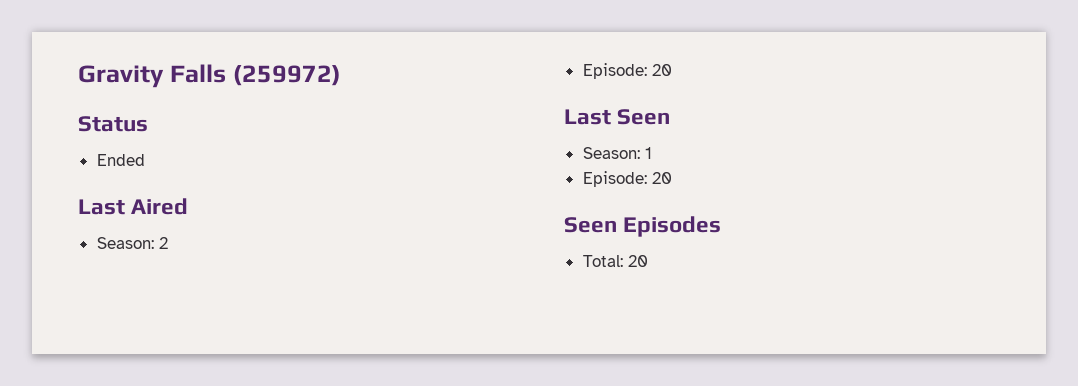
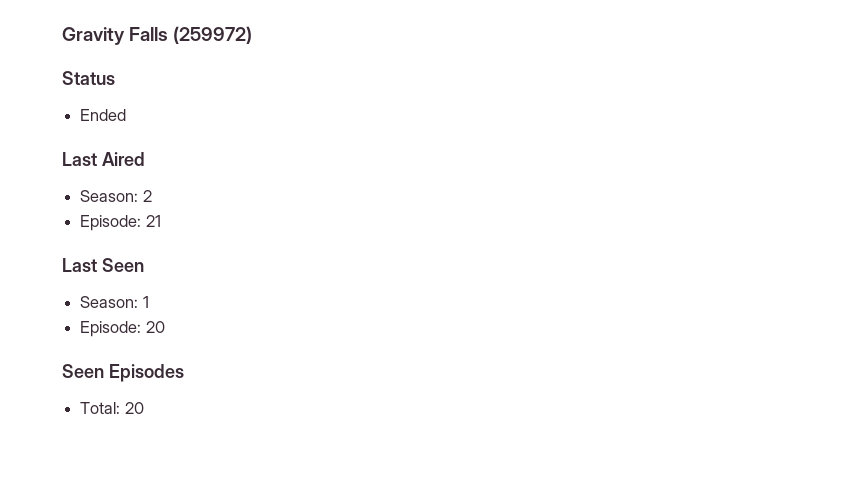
  Season: 2
- Episode: 20
+ Episode: 21

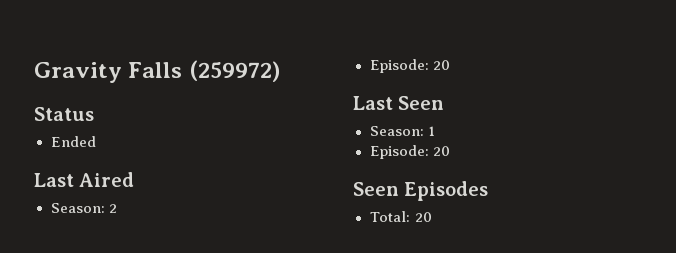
  Season: 2
- Episode: 21
+ Episode: 20

